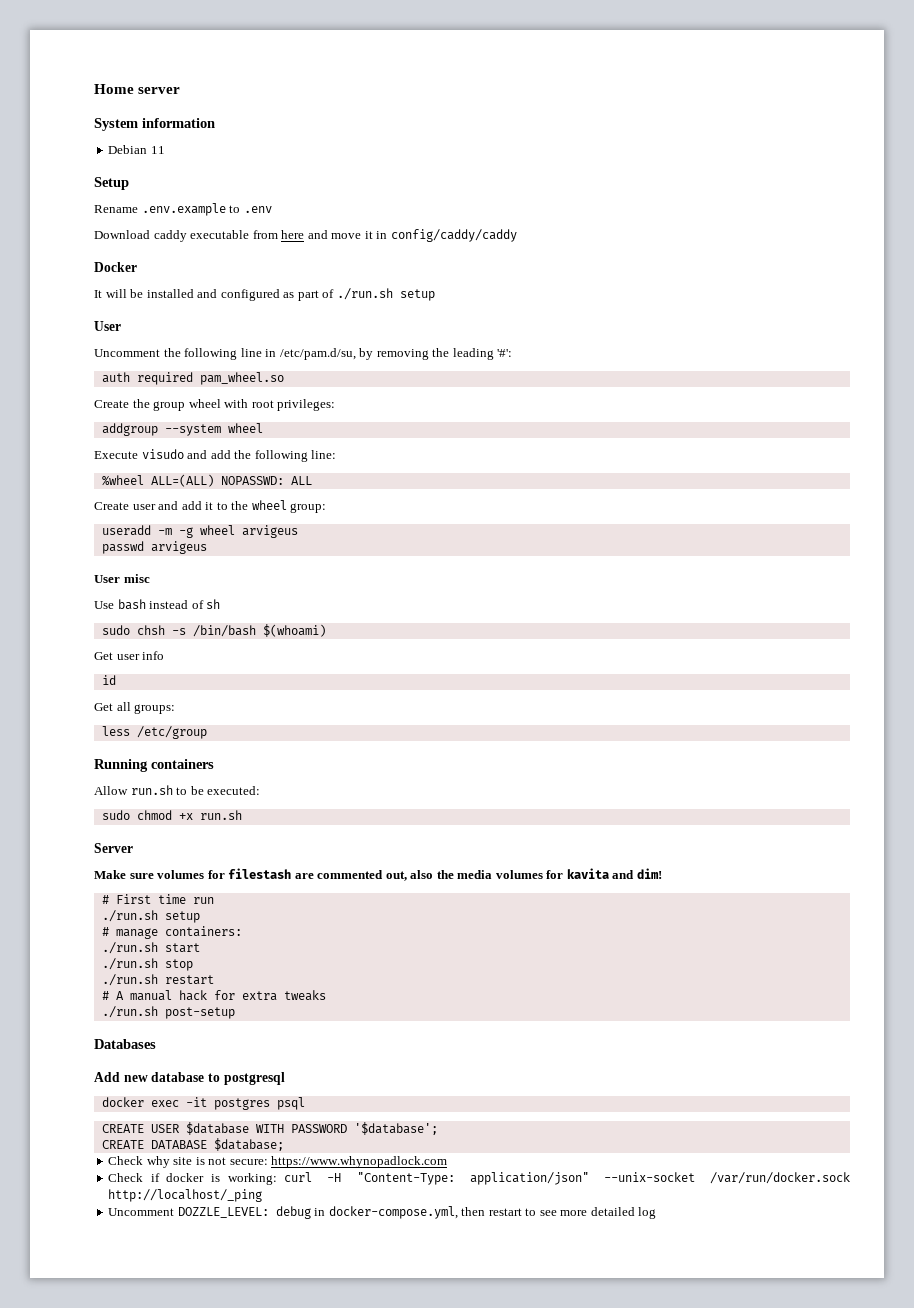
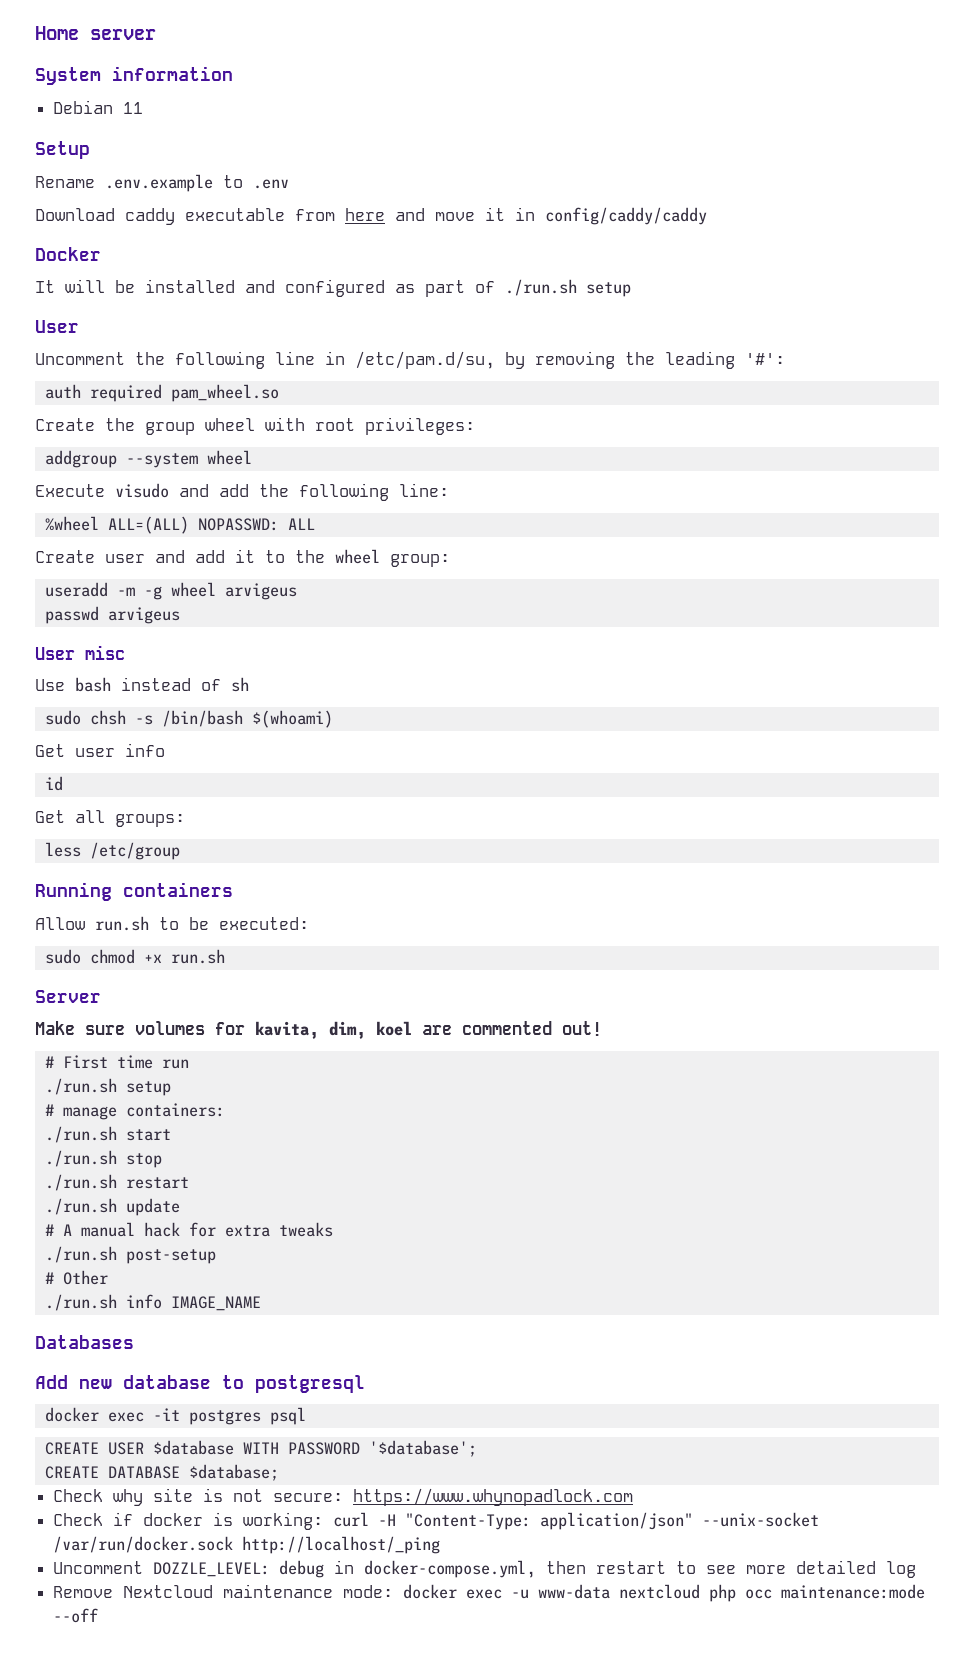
- Make sure volumes for filestash are commented out, also the media volumes for kavita and dim!
+ Make sure volumes for kavita, dim, koel are commented out!
+ ./run.sh update
+ # Other
+ ./run.sh info IMAGE_NAME
+ Remove Nextcloud maintenance mode: docker exec -u www-data nextcloud php occ maintenance:mode --off

